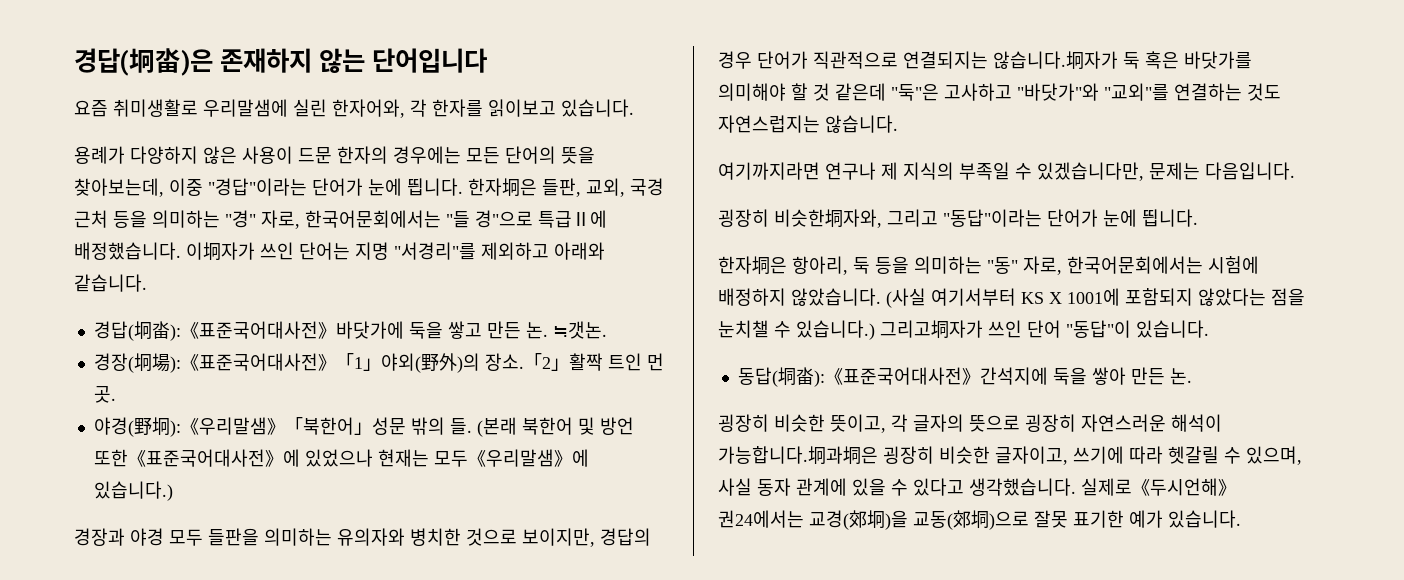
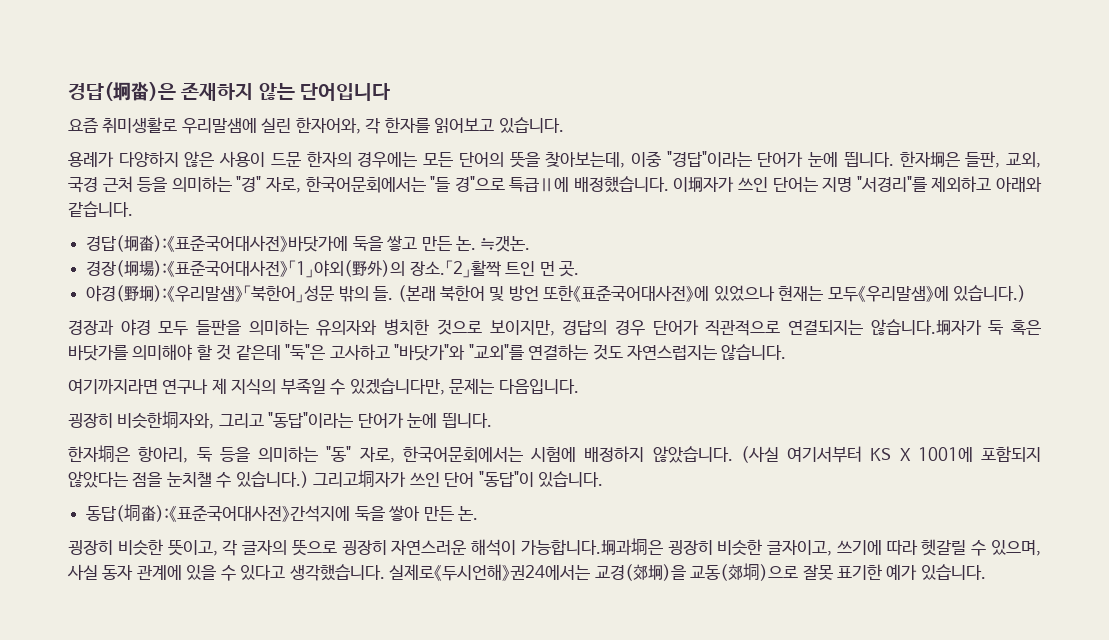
- 요즘 취미생활로 우리말샘에 실린 한자어와, 각 한자를 읽이보고 있습니다.
+ 요즘 취미생활로 우리말샘에 실린 한자어와, 각 한자를 읽어보고 있습니다.

